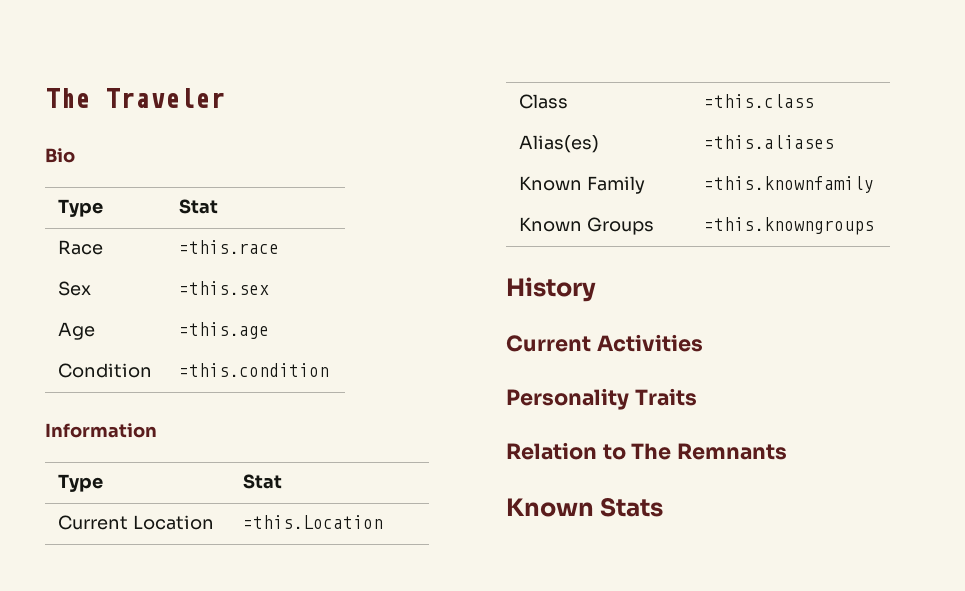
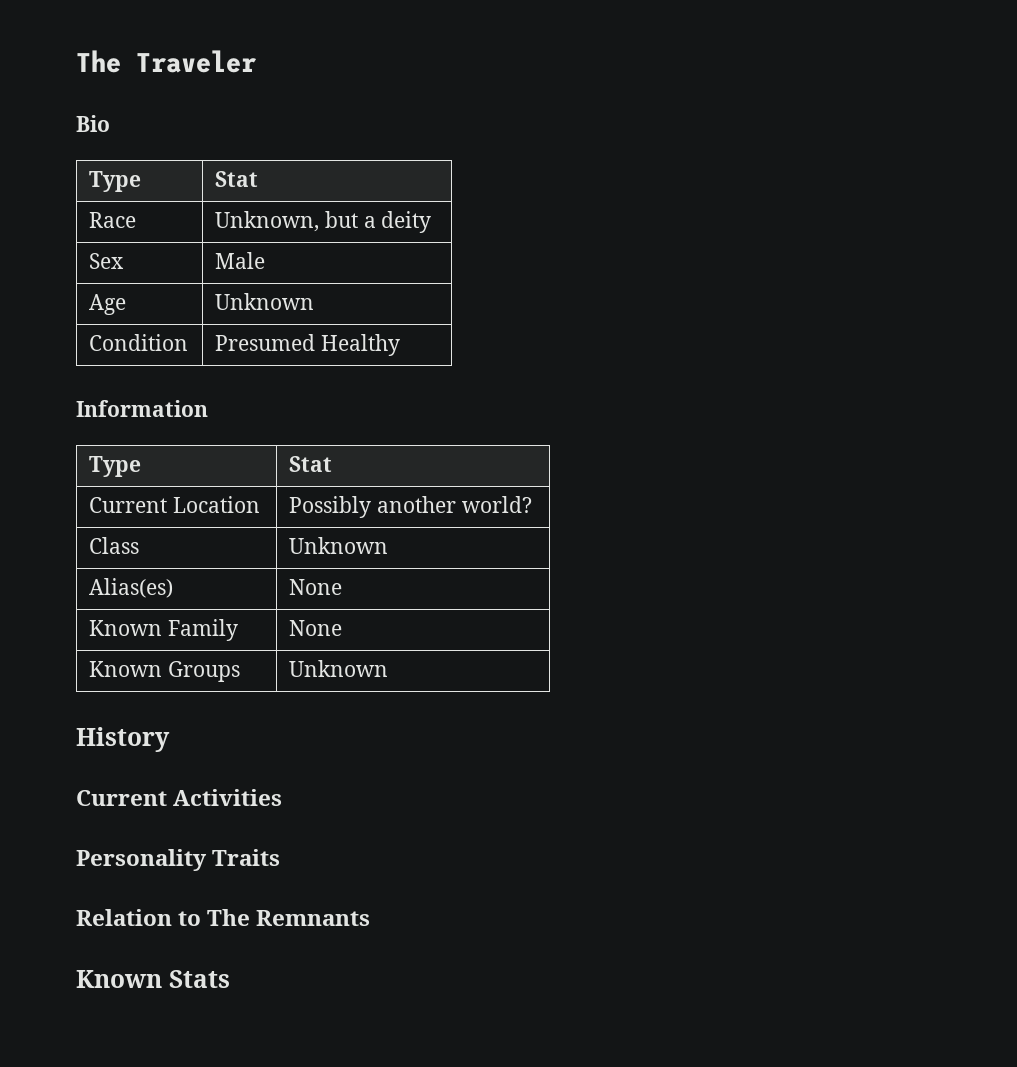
- Race | =this.race
+ Race | Unknown, but a deity
- Sex | =this.sex
+ Sex | Male
- Age | =this.age
+ Age | Unknown
- Condition | =this.condition
+ Condition | Presumed Healthy
- Current Location | =this.Location
+ Current Location | Possibly another world?
- Class | =this.class
+ Class | Unknown
- Alias(es) | =this.aliases
+ Alias(es) | None
- Known Family | =this.knownfamily
+ Known Family | None
- Known Groups | =this.knowngroups
+ Known Groups | Unknown

